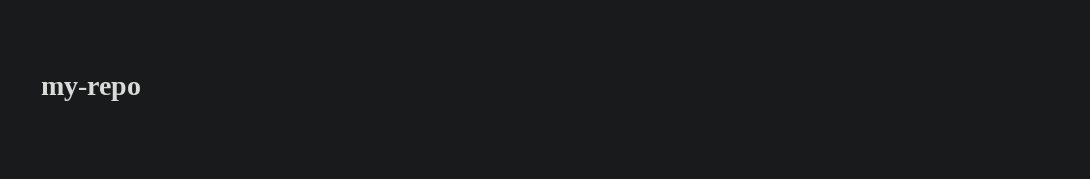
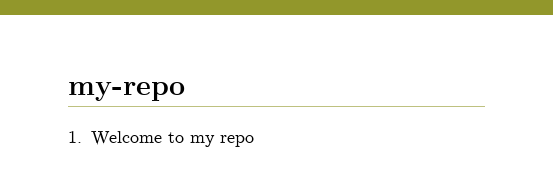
+ 1. Welcome to my repo

